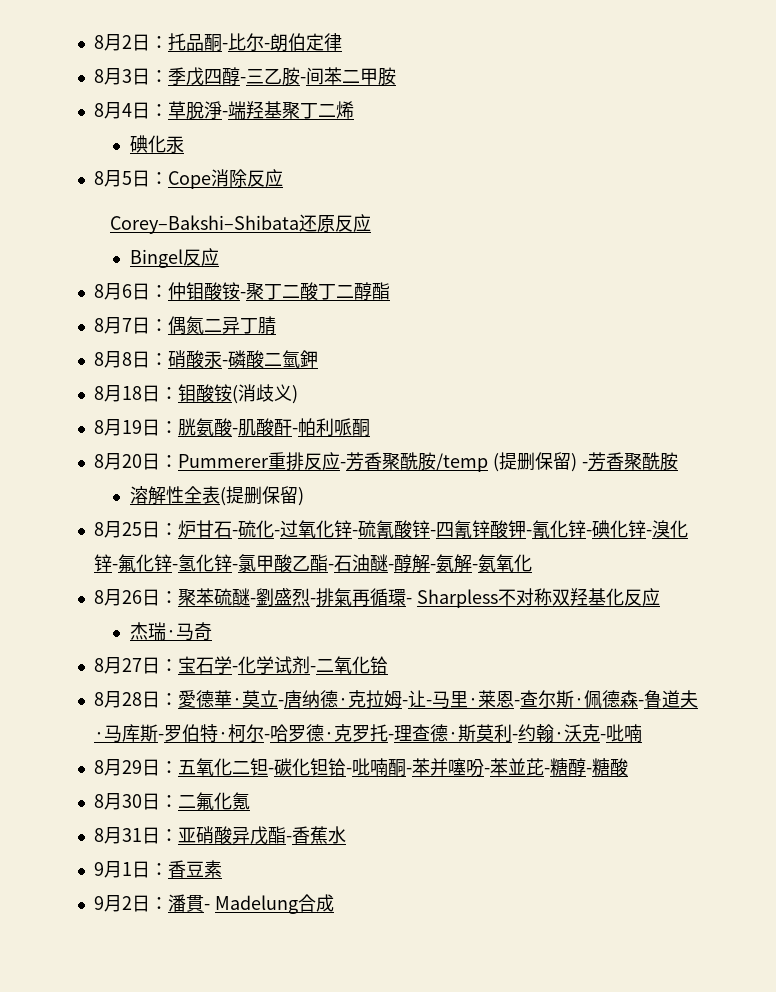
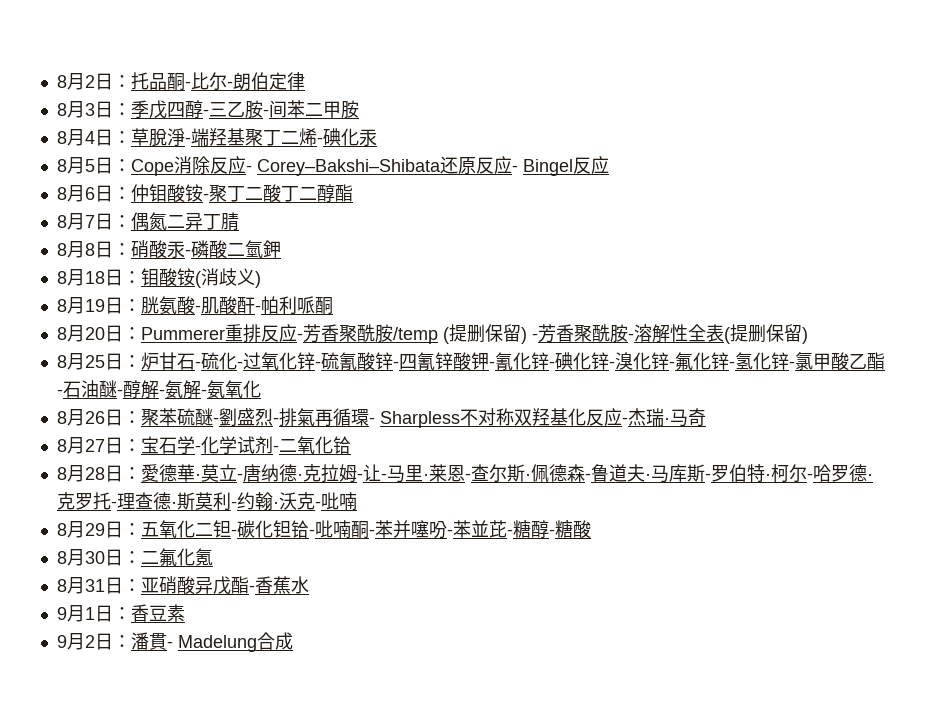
- 8月4日：草脫淨-端羟基聚丁二烯
- 碘化汞
+ 8月4日：草脫淨-端羟基聚丁二烯-碘化汞
- 8月5日：Cope消除反应
- Corey–Bakshi–Shibata还原反应
- Bingel反应
+ 8月5日：Cope消除反应- Corey–Bakshi–Shibata还原反应- Bingel反应
- 8月20日：Pummerer重排反应-芳香聚酰胺/temp (提删保留) -芳香聚酰胺
- 溶解性全表(提删保留)
+ 8月20日：Pummerer重排反应-芳香聚酰胺/temp (提删保留) -芳香聚酰胺-溶解性全表(提删保留)
- 8月26日：聚苯硫醚-劉盛烈-排氣再循環- Sharpless不对称双羟基化反应
- 杰瑞·马奇
+ 8月26日：聚苯硫醚-劉盛烈-排氣再循環- Sharpless不对称双羟基化反应-杰瑞·马奇

